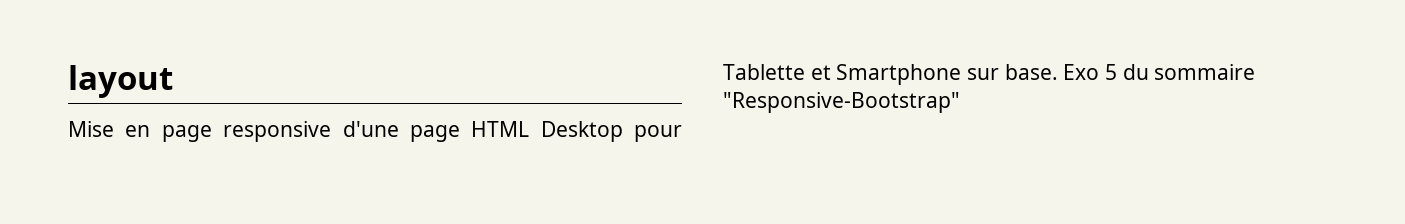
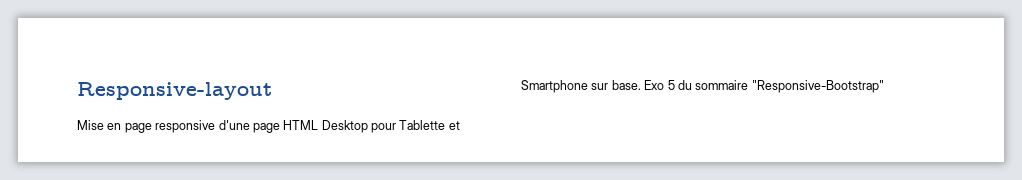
- layout
+ Responsive-layout

